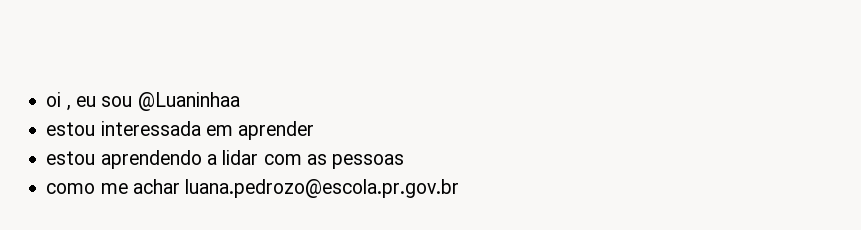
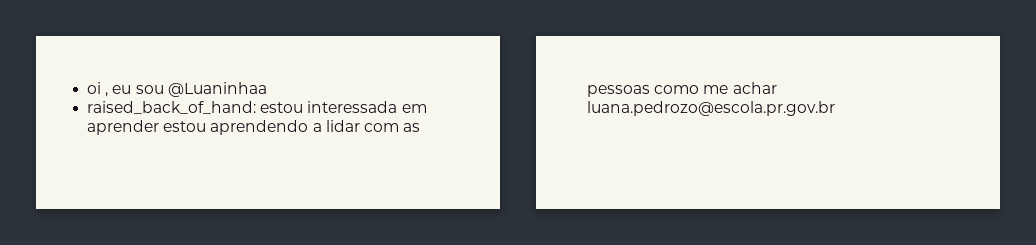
- estou interessada em aprender
- estou aprendendo a lidar com as pessoas
- como me achar luana.pedrozo@escola.pr.gov.br
+ raised_back_of_hand: estou interessada em aprender estou aprendendo a lidar com as pessoas como me achar luana.pedrozo@escola.pr.gov.br

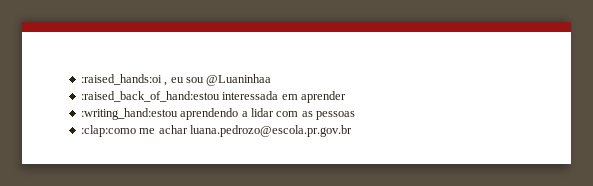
- oi , eu sou @Luaninhaa
+ :raised_hands:oi , eu sou @Luaninhaa
- raised_back_of_hand: estou interessada em aprender estou aprendendo a lidar com as pessoas como me achar luana.pedrozo@escola.pr.gov.br
+ :raised_back_of_hand:estou interessada em aprender
+ :writing_hand:estou aprendendo a lidar com as pessoas
+ :clap:como me achar luana.pedrozo@escola.pr.gov.br

